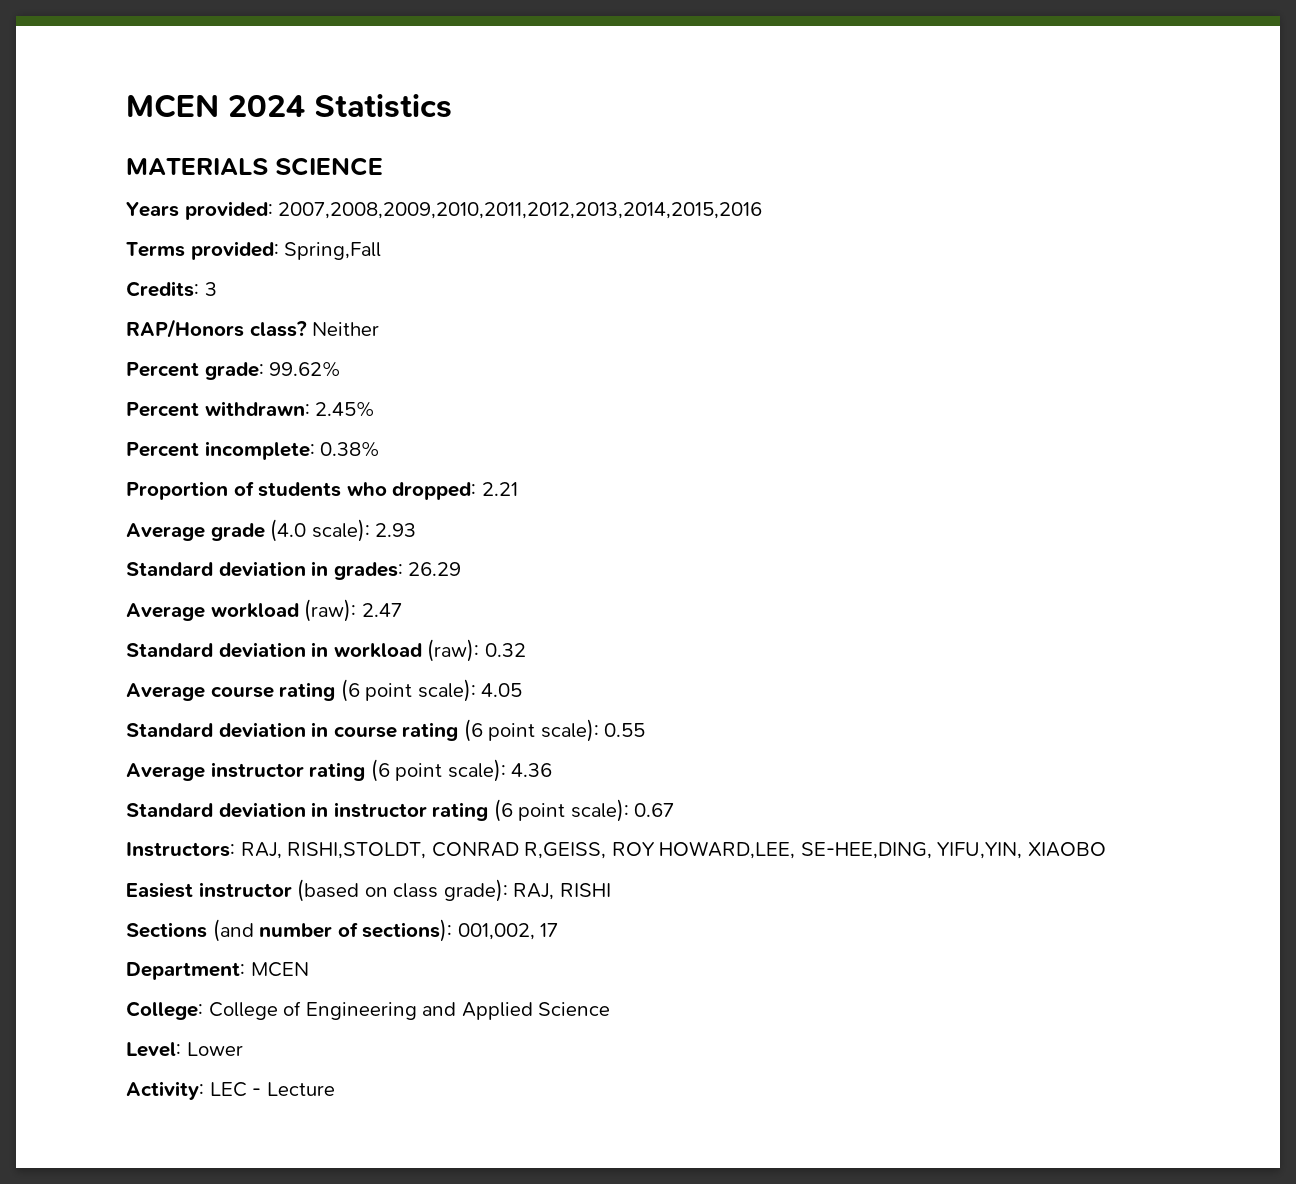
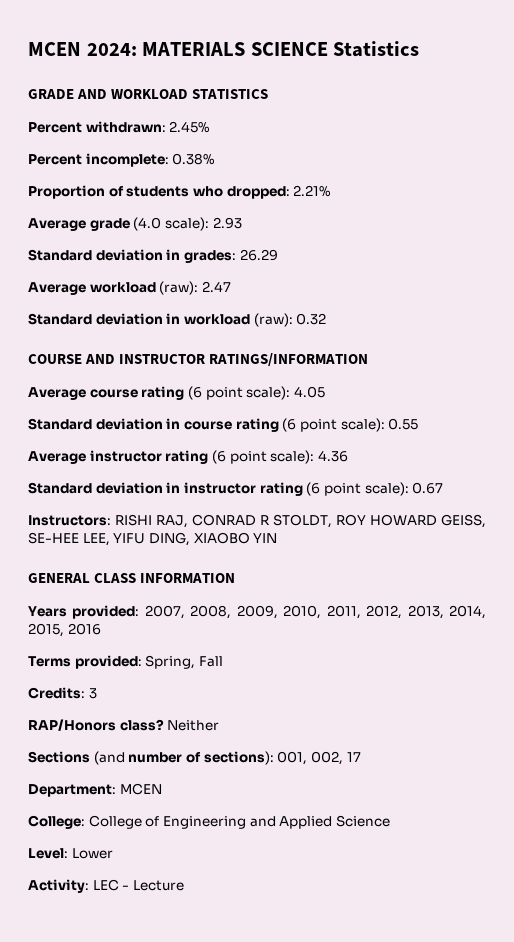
- MCEN 2024 Statistics
- MATERIALS SCIENCE
- Years provided: 2007,2008,2009,2010,2011,2012,2013,2014,2015,2016
- Terms provided: Spring,Fall
- Credits: 3
- RAP/Honors class? Neither
- Percent grade: 99.62%
+ MCEN 2024: MATERIALS SCIENCE Statistics
+ GRADE AND WORKLOAD STATISTICS
- Proportion of students who dropped: 2.21
+ Proportion of students who dropped: 2.21%
+ COURSE AND INSTRUCTOR RATINGS/INFORMATION
- Instructors: RAJ, RISHI,STOLDT, CONRAD R,GEISS, ROY HOWARD,LEE, SE-HEE,DING, YIFU,YIN, XIAOBO
- Easiest instructor (based on class grade): RAJ, RISHI
+ Instructors: RISHI RAJ, CONRAD R STOLDT, ROY HOWARD GEISS, SE-HEE LEE, YIFU DING, XIAOBO YIN
+ GENERAL CLASS INFORMATION
+ Years provided: 2007, 2008, 2009, 2010, 2011, 2012, 2013, 2014, 2015, 2016
+ Terms provided: Spring, Fall
+ Credits: 3
+ RAP/Honors class? Neither
- Sections (and number of sections): 001,002, 17
+ Sections (and number of sections): 001, 002, 17

